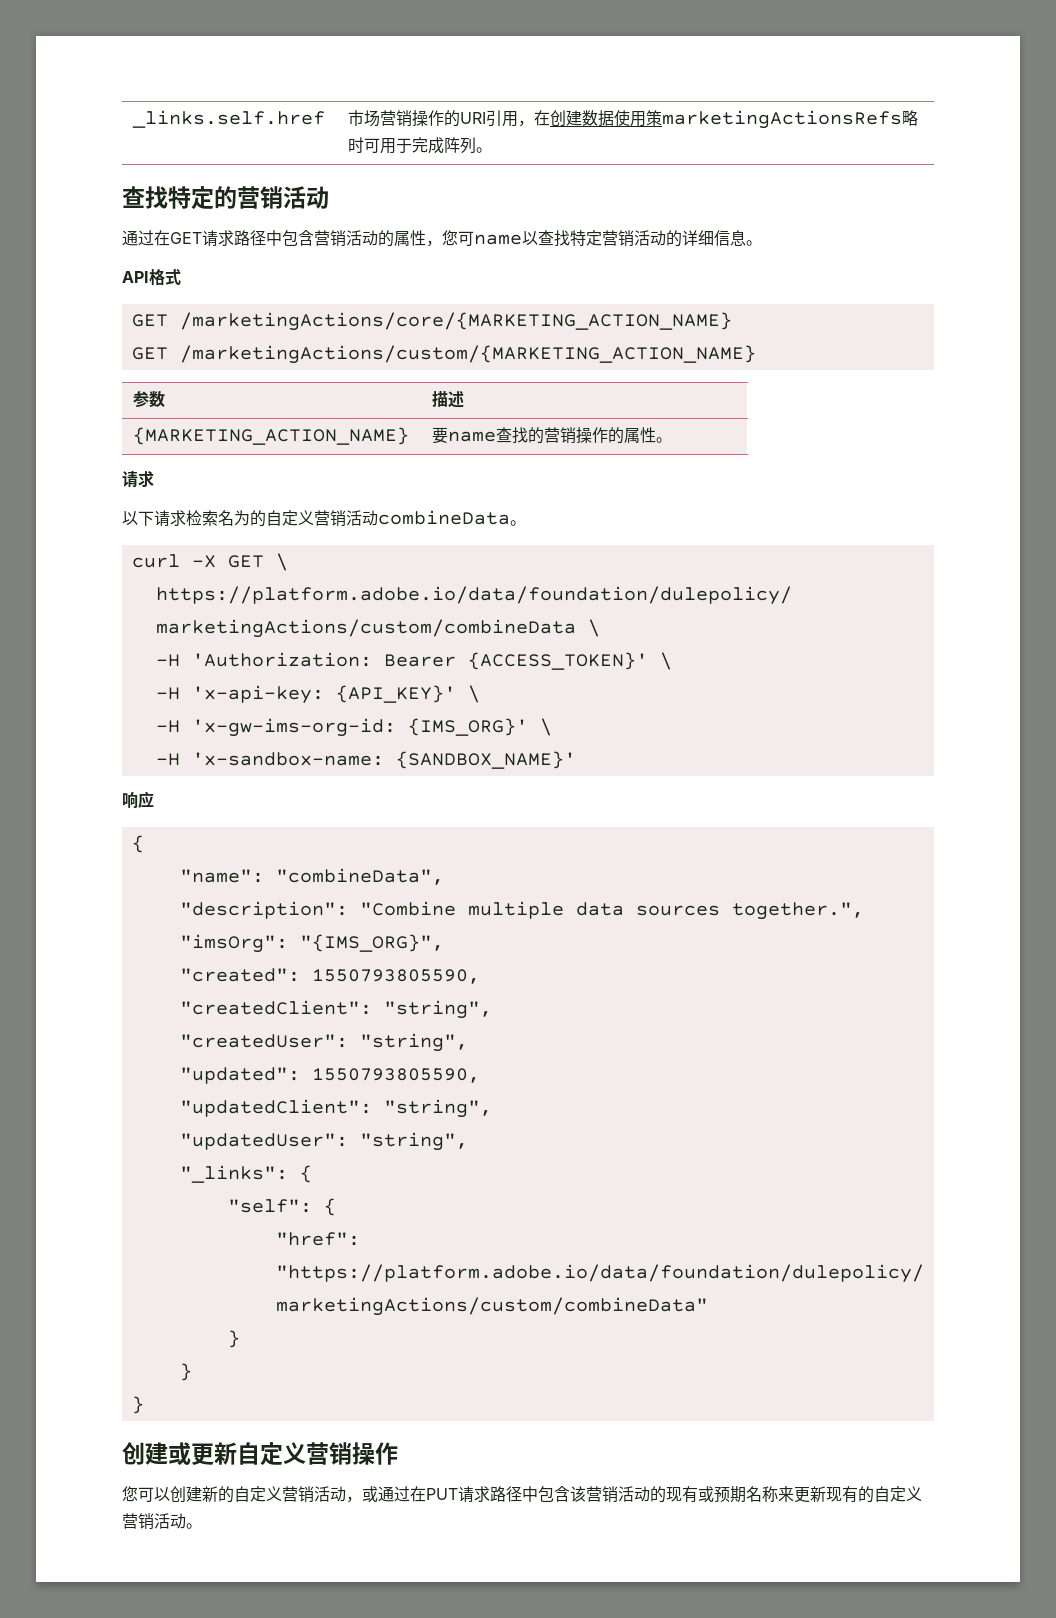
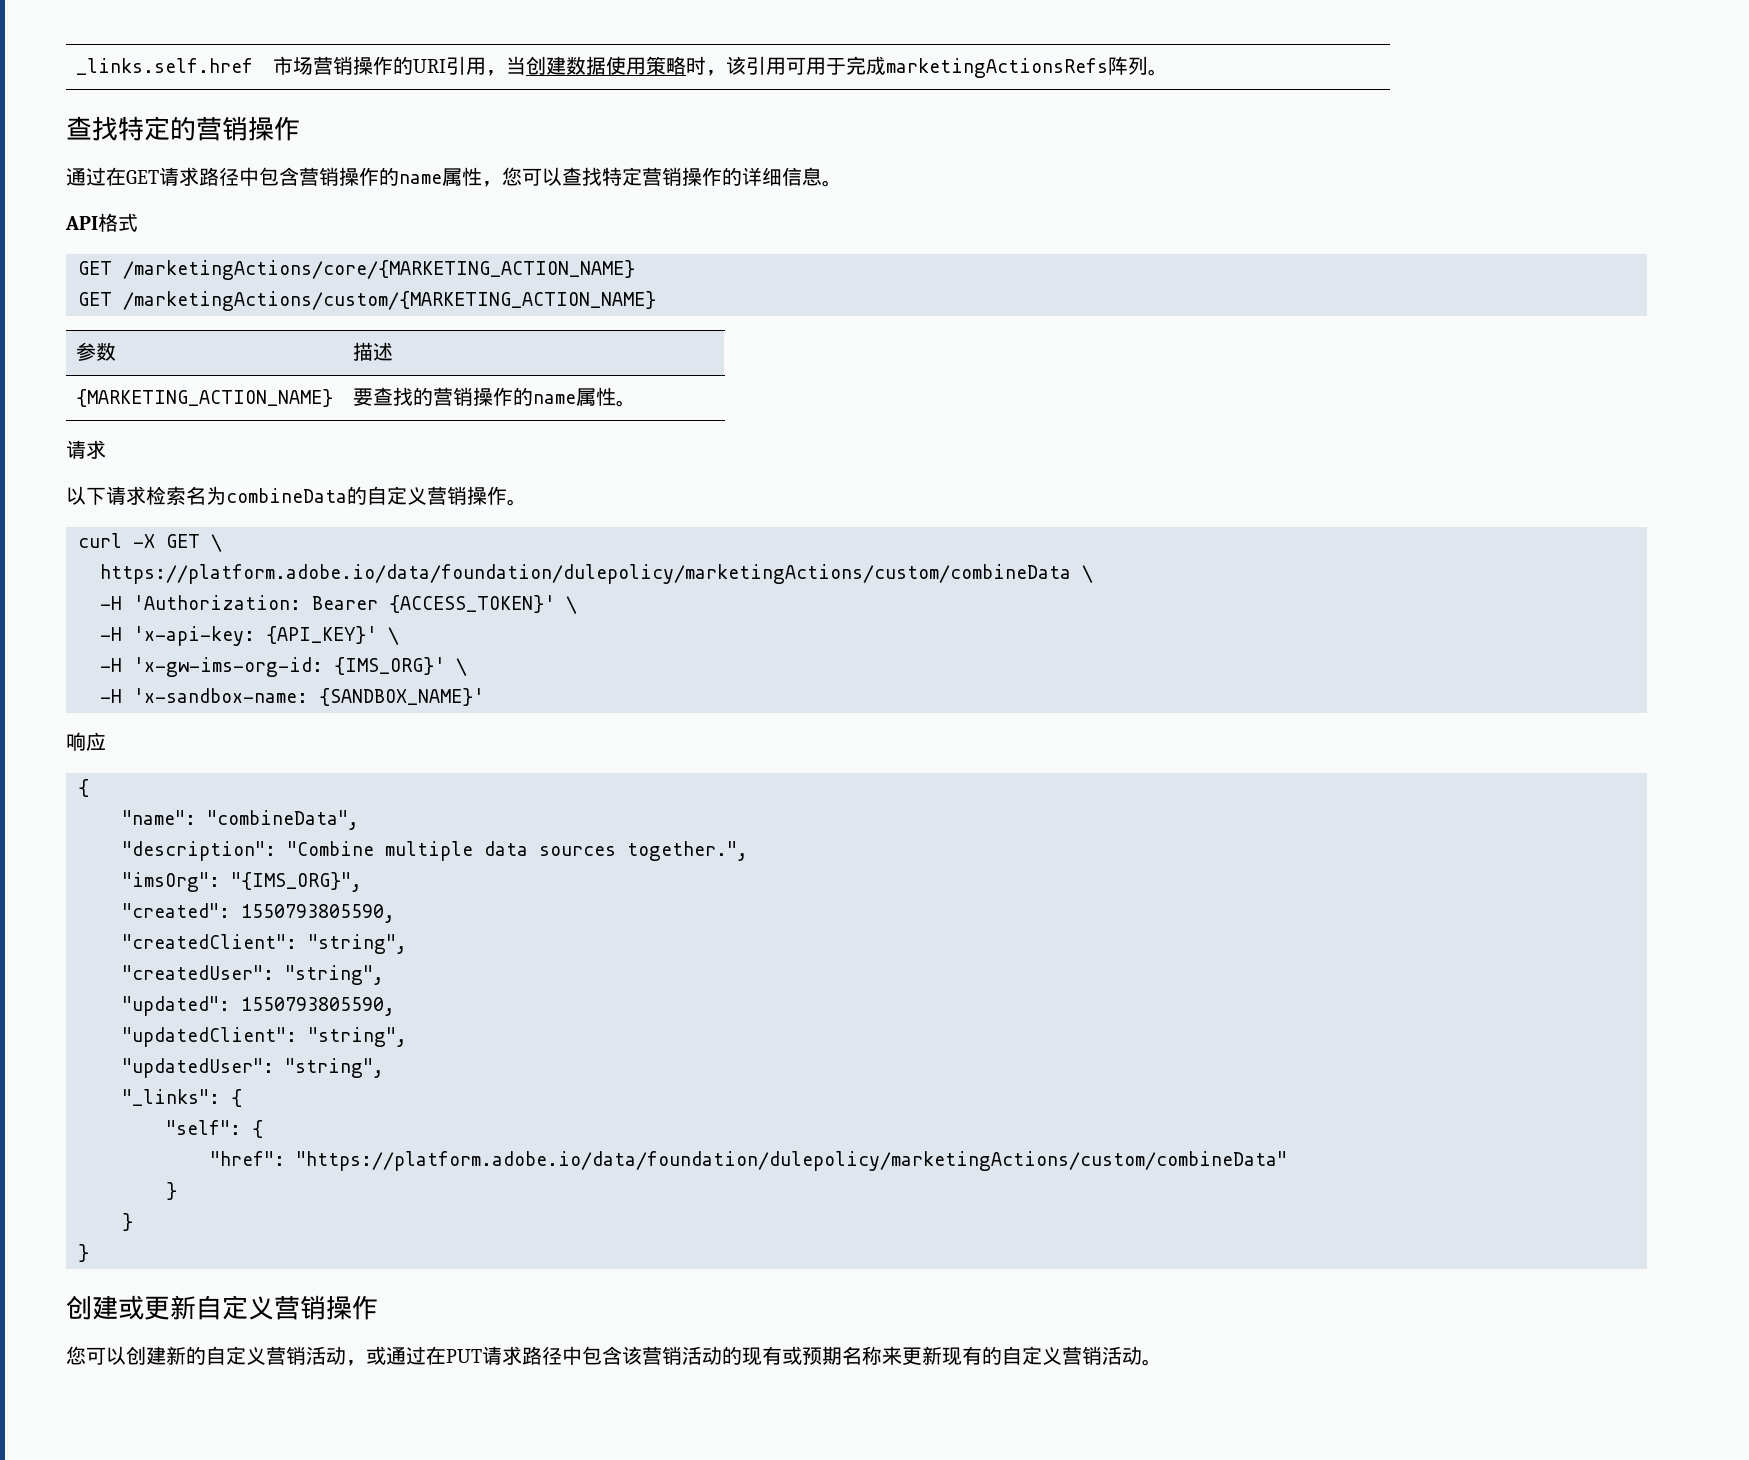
- _links.self.href | 市场营销操作的URI引用，在创建数据使用策marketingActionsRefs略时可用于完成阵列。
+ _links.self.href | 市场营销操作的URI引用，当创建数据使用策略时，该引用可用于完成marketingActionsRefs阵列。
- 查找特定的营销活动
+ 查找特定的营销操作
- 通过在GET请求路径中包含营销活动的属性，您可name以查找特定营销活动的详细信息。
+ 通过在GET请求路径中包含营销操作的name属性，您可以查找特定营销操作的详细信息。
- {MARKETING_ACTION_NAME} | 要name查找的营销操作的属性。
+ {MARKETING_ACTION_NAME} | 要查找的营销操作的name属性。
- 以下请求检索名为的自定义营销活动combineData。
+ 以下请求检索名为combineData的自定义营销操作。

